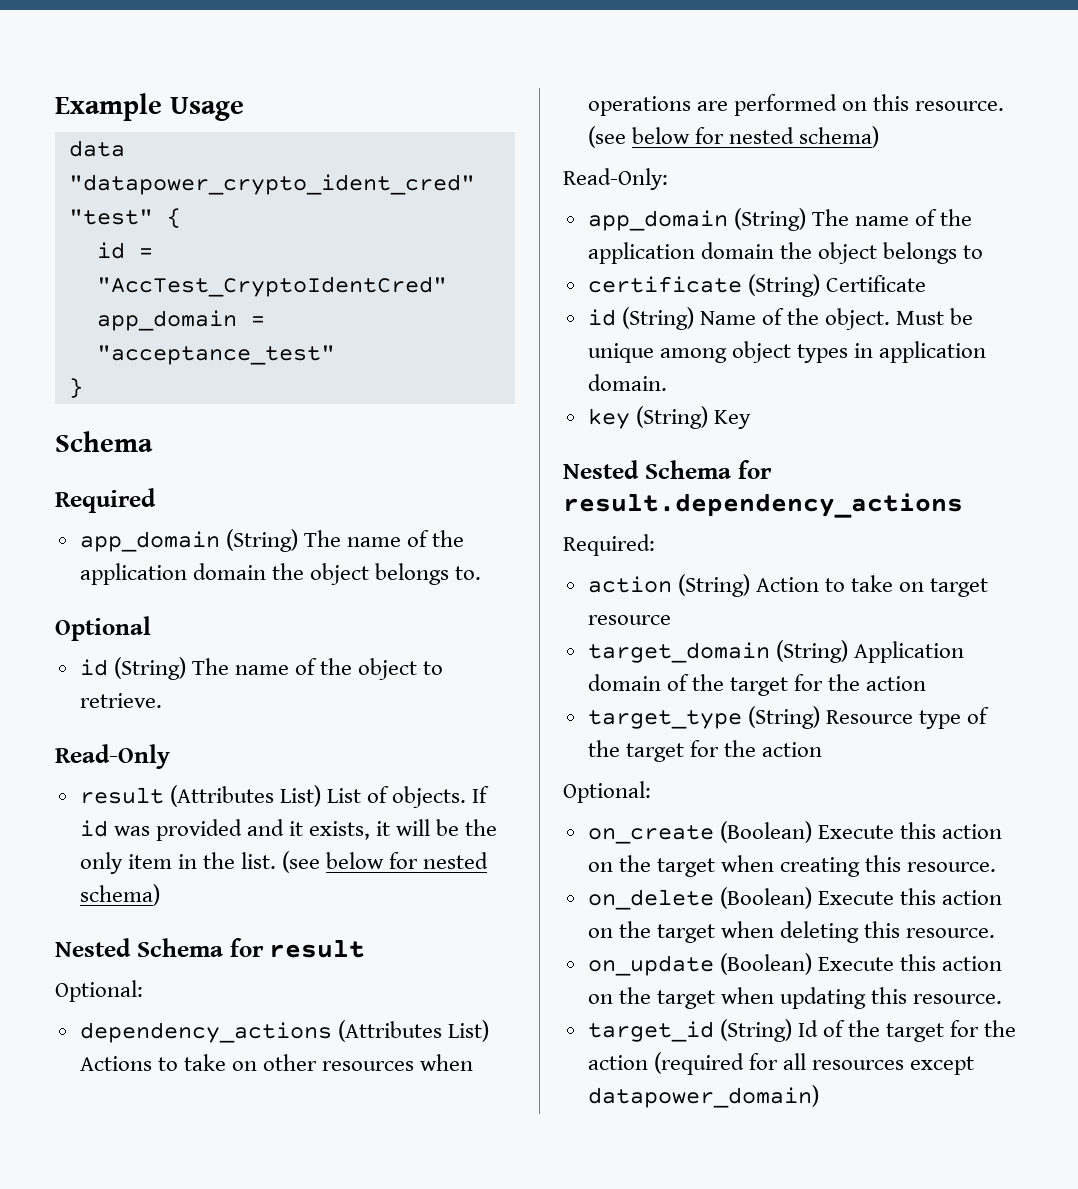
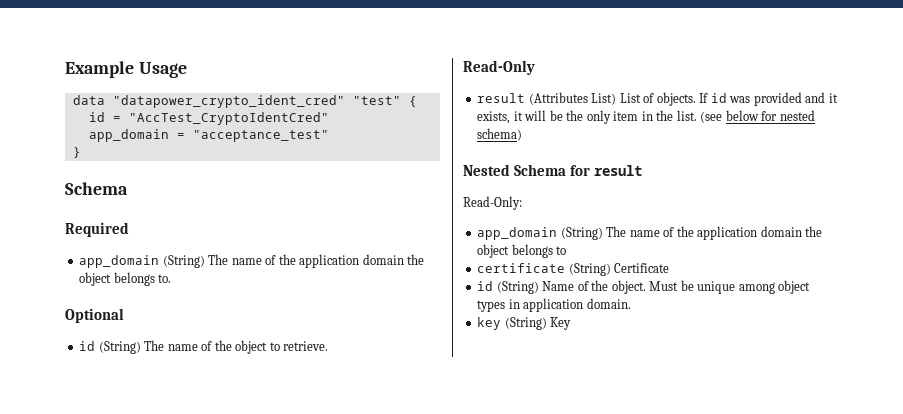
  Nested Schema for result
- Optional:
- dependency_actions (Attributes List) Actions to take on other resources when operations are performed on this resource. (see below for nested schema)
- Nested Schema for result.dependency_actions
- Required:
- action (String) Action to take on target resource
- target_domain (String) Application domain of the target for the action
- target_type (String) Resource type of the target for the action
- Optional:
- on_create (Boolean) Execute this action on the target when creating this resource.
- on_delete (Boolean) Execute this action on the target when deleting this resource.
- on_update (Boolean) Execute this action on the target when updating this resource.
- target_id (String) Id of the target for the action (required for all resources except datapower_domain)

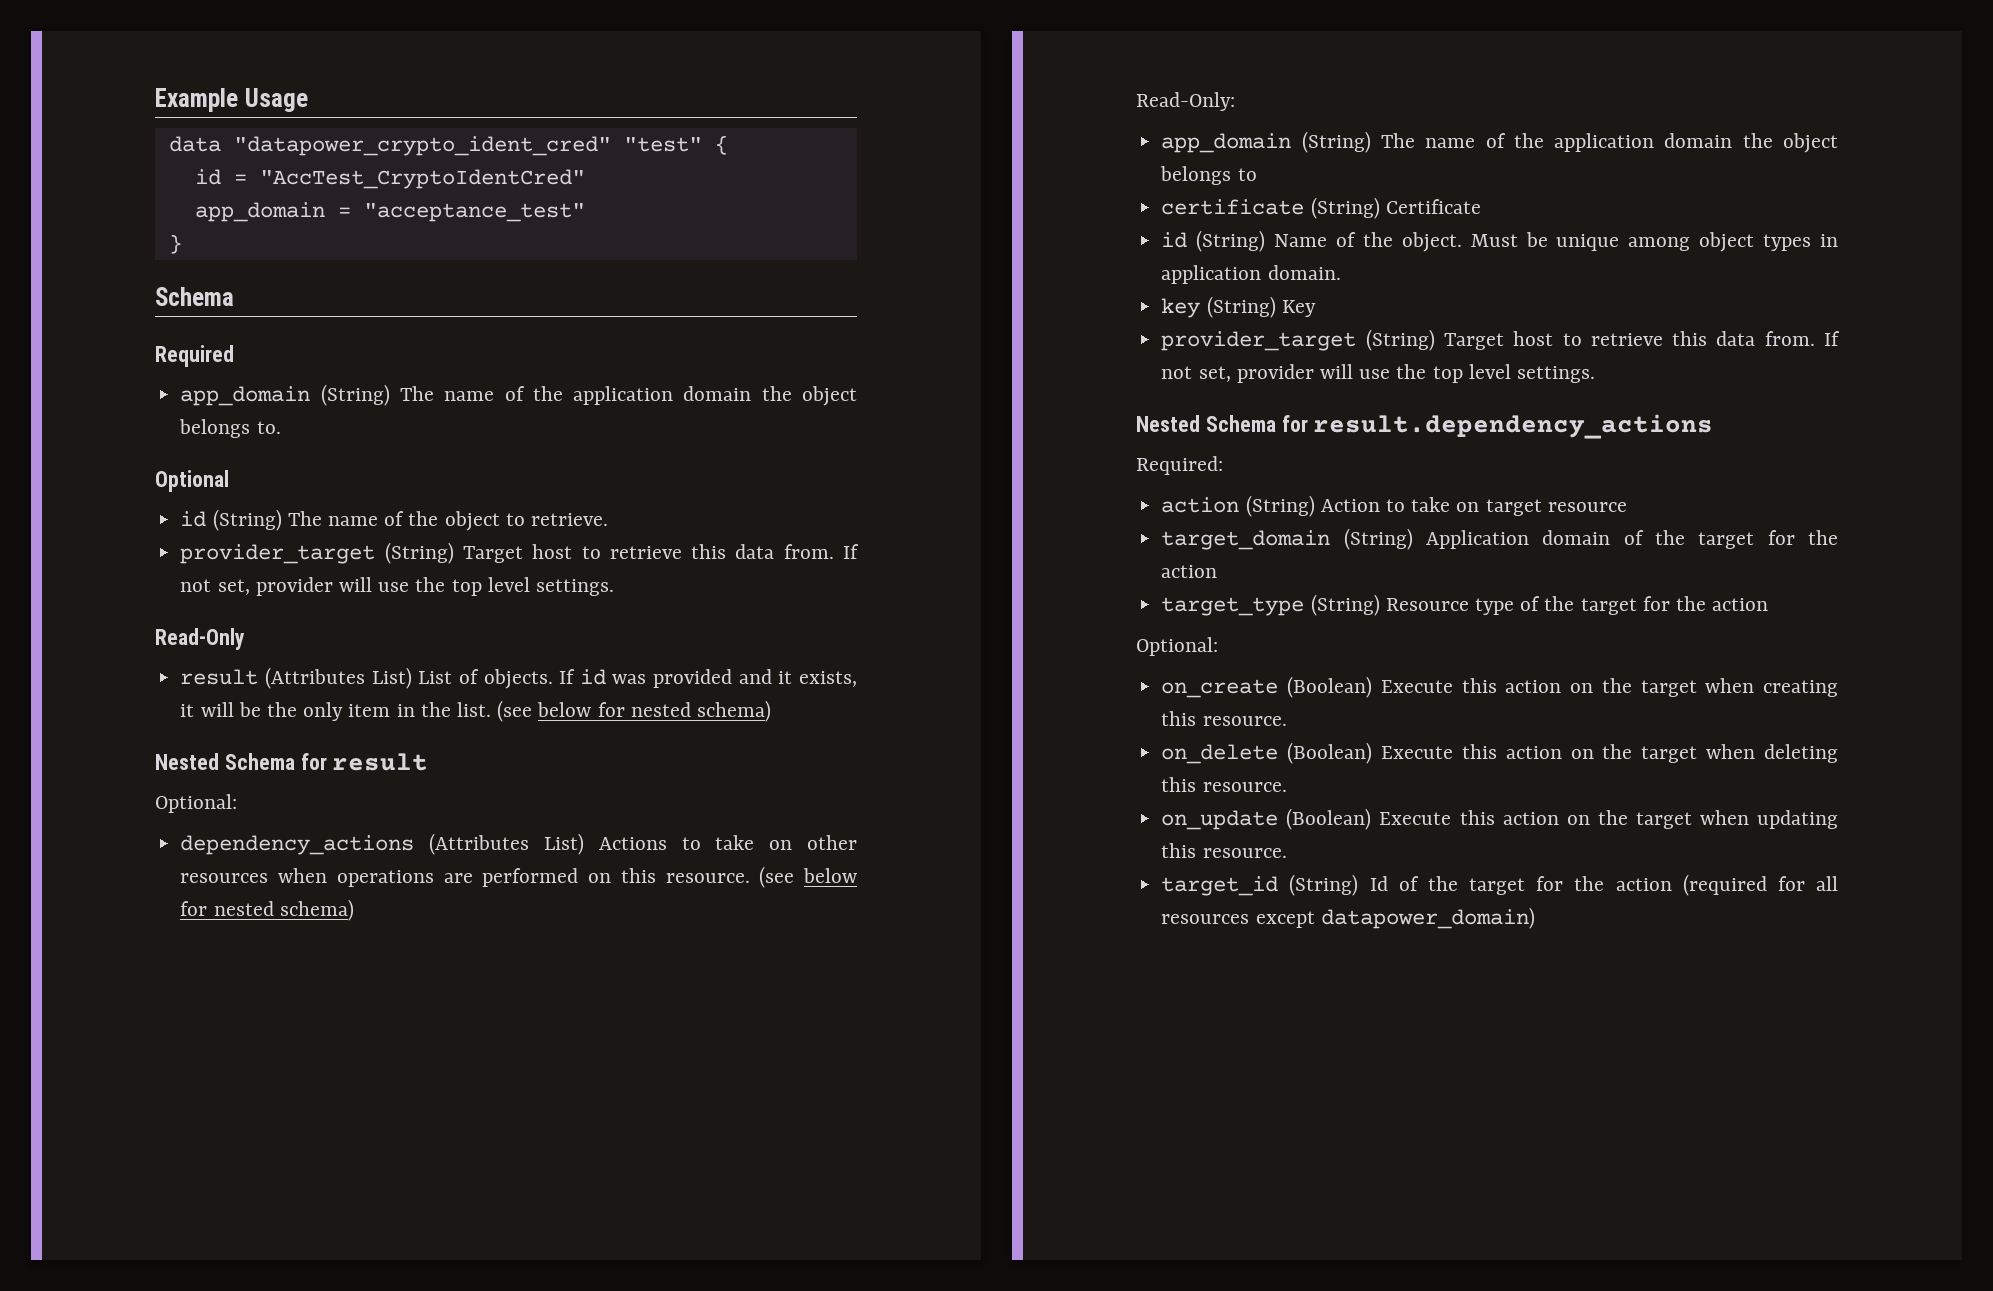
  id (String) The name of the object to retrieve.
+ provider_target (String) Target host to retrieve this data from. If not set, provider will use the top level settings.
  Nested Schema for result
+ Optional:
+ dependency_actions (Attributes List) Actions to take on other resources when operations are performed on this resource. (see below for nested schema)
  key (String) Key
+ provider_target (String) Target host to retrieve this data from. If not set, provider will use the top level settings.
+ Nested Schema for result.dependency_actions
+ Required:
+ action (String) Action to take on target resource
+ target_domain (String) Application domain of the target for the action
+ target_type (String) Resource type of the target for the action
+ Optional:
+ on_create (Boolean) Execute this action on the target when creating this resource.
+ on_delete (Boolean) Execute this action on the target when deleting this resource.
+ on_update (Boolean) Execute this action on the target when updating this resource.
+ target_id (String) Id of the target for the action (required for all resources except datapower_domain)

